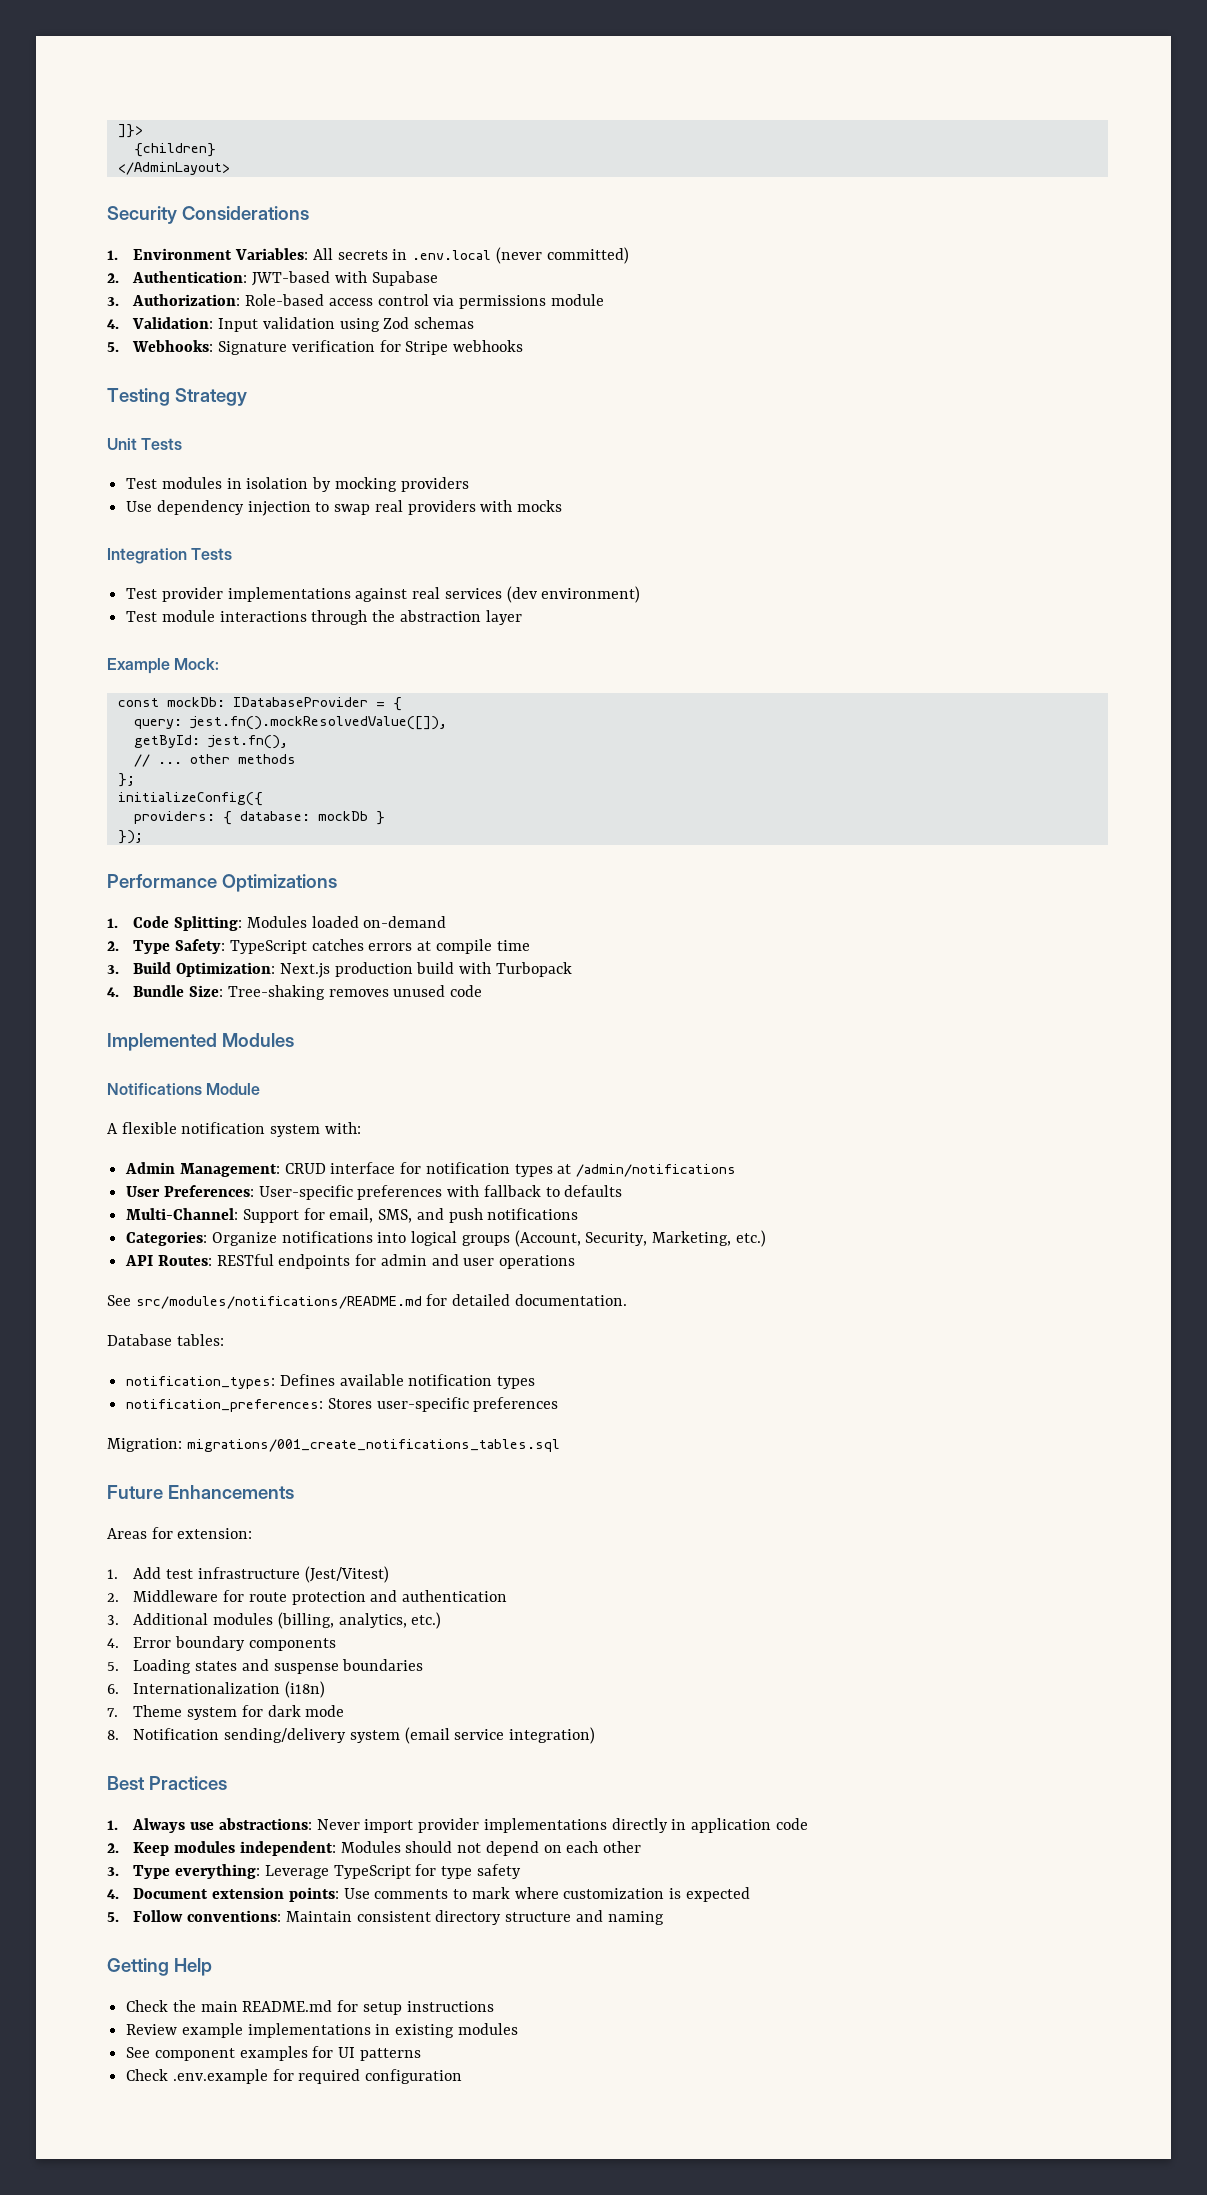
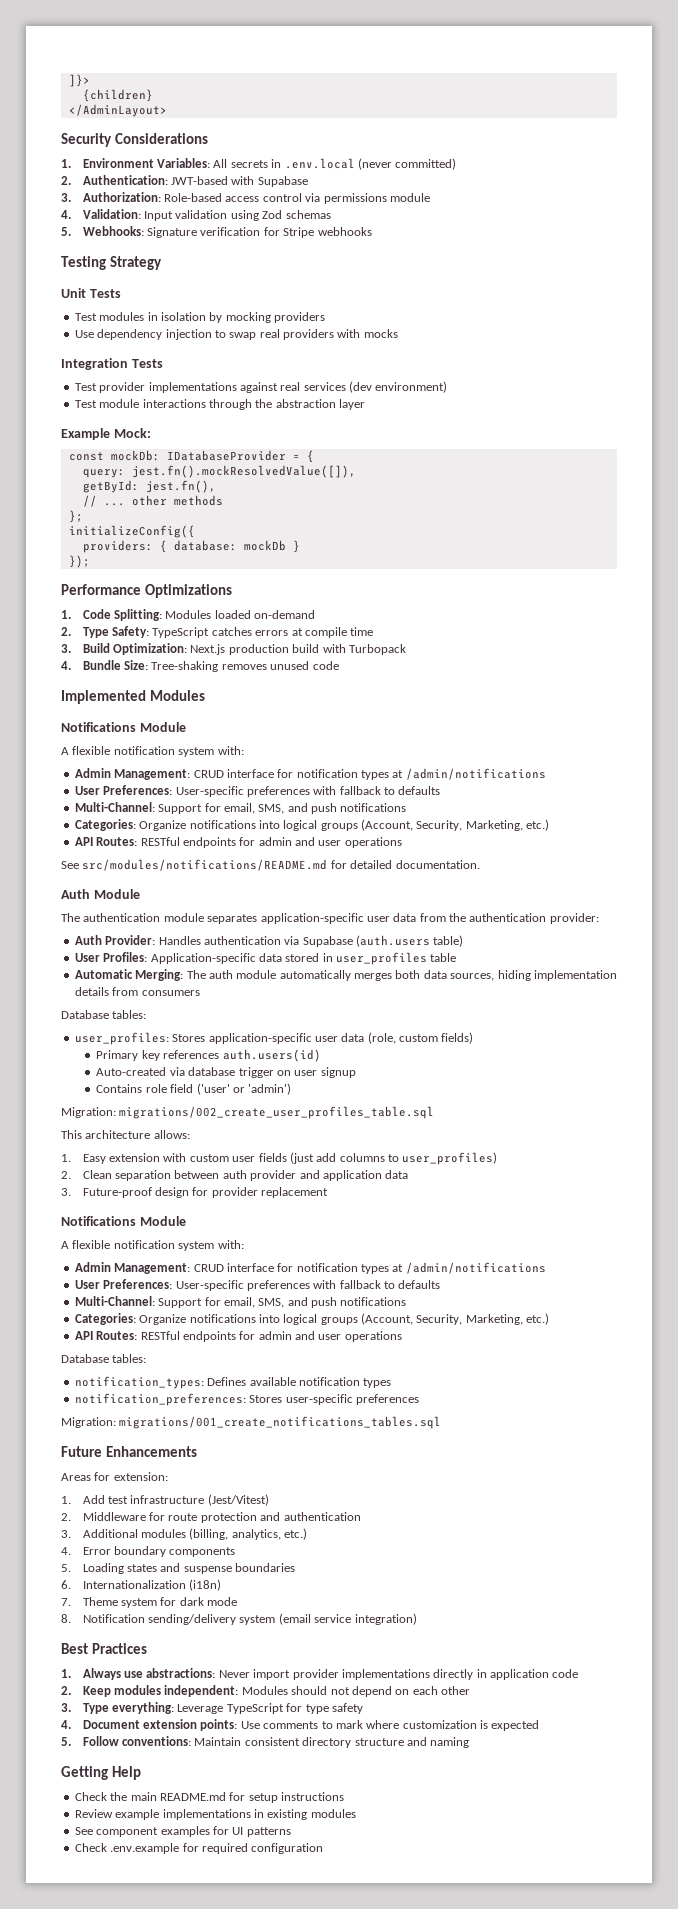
+ Auth Module
+ The authentication module separates application-specific user data from the authentication provider:
+ Auth Provider: Handles authentication via Supabase (auth.users table)
+ User Profiles: Application-specific data stored in user_profiles table
+ Automatic Merging: The auth module automatically merges both data sources, hiding implementation details from consumers
+ Database tables:
+ user_profiles: Stores application-specific user data (role, custom fields)
+ Primary key references auth.users(id)
+ Auto-created via database trigger on user signup
+ Contains role field ('user' or 'admin')
+ Migration: migrations/002_create_user_profiles_table.sql
+ This architecture allows:
+ 1. Easy extension with custom user fields (just add columns to user_profiles)
+ 2. Clean separation between auth provider and application data
+ 3. Future-proof design for provider replacement
+ Notifications Module
+ A flexible notification system with:
+ Admin Management: CRUD interface for notification types at /admin/notifications
+ User Preferences: User-specific preferences with fallback to defaults
+ Multi-Channel: Support for email, SMS, and push notifications
+ Categories: Organize notifications into logical groups (Account, Security, Marketing, etc.)
+ API Routes: RESTful endpoints for admin and user operations

